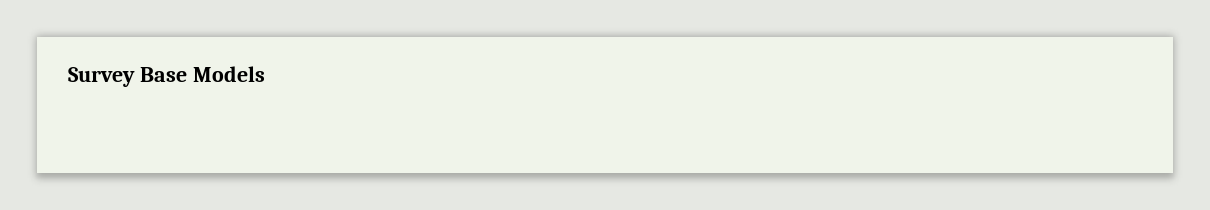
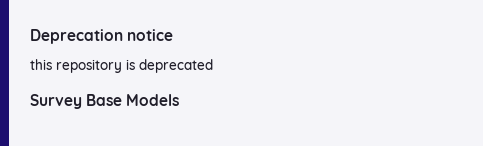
+ Deprecation notice
+ this repository is deprecated

